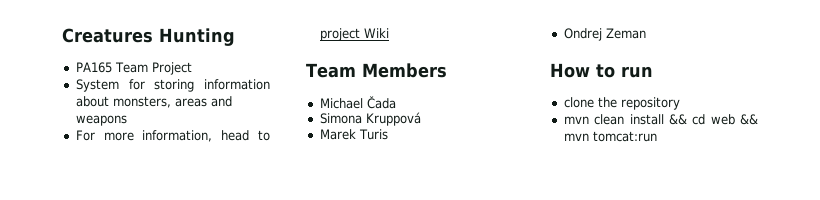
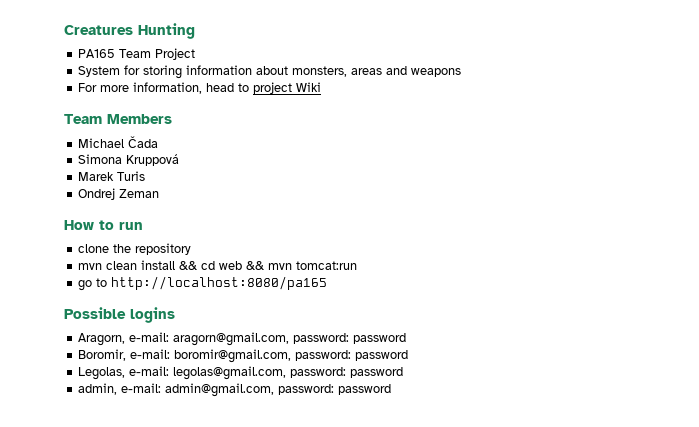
+ go to http://localhost:8080/pa165
+ Possible logins
+ Aragorn, e-mail: aragorn@gmail.com, password: password
+ Boromir, e-mail: boromir@gmail.com, password: password
+ Legolas, e-mail: legolas@gmail.com, password: password
+ admin, e-mail: admin@gmail.com, password: password

